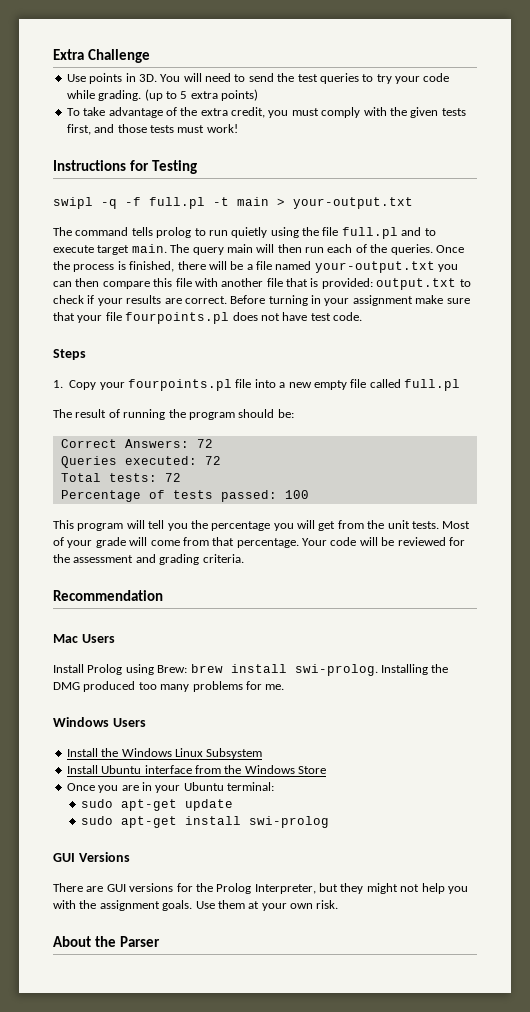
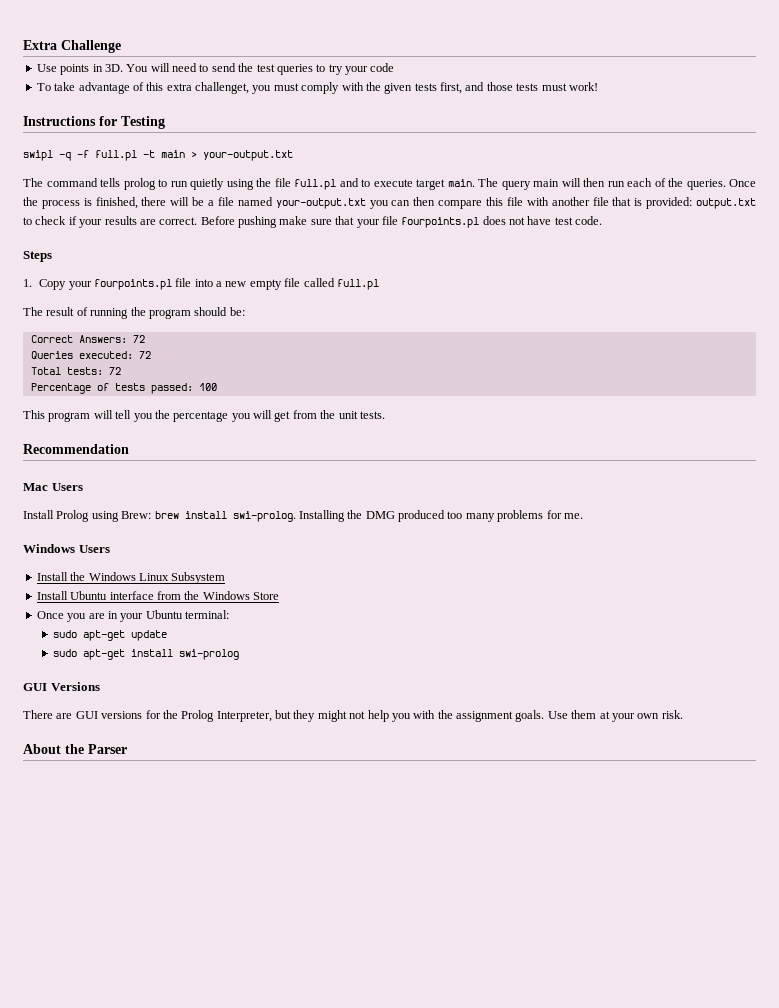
- You will need to send the test queries to try your code while grading. (up to 5 extra points)
+ You will need to send the test queries to try your code
- To take advantage of the extra credit, you must comply with the given tests first, and those tests must work!
+ To take advantage of this extra challenget, you must comply with the given tests first, and those tests must work!
- Before turning in your assignment make sure that your file fourpoints.pl does not have test code.
+ Before pushing make sure that your file fourpoints.pl does not have test code.
- Most of your grade will come from that percentage. Your code will be reviewed for the assessment and grading criteria.

